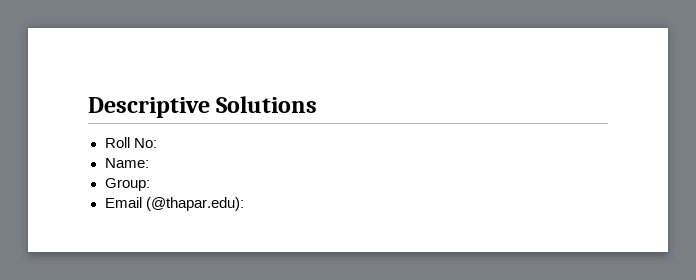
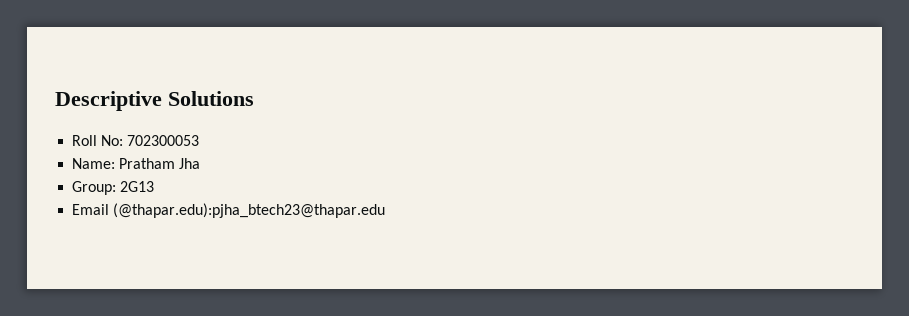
- Roll No:
+ Roll No: 702300053
- Name:
+ Name: Pratham Jha
- Group:
+ Group: 2G13
- Email (@thapar.edu):
+ Email (@thapar.edu):pjha_btech23@thapar.edu

